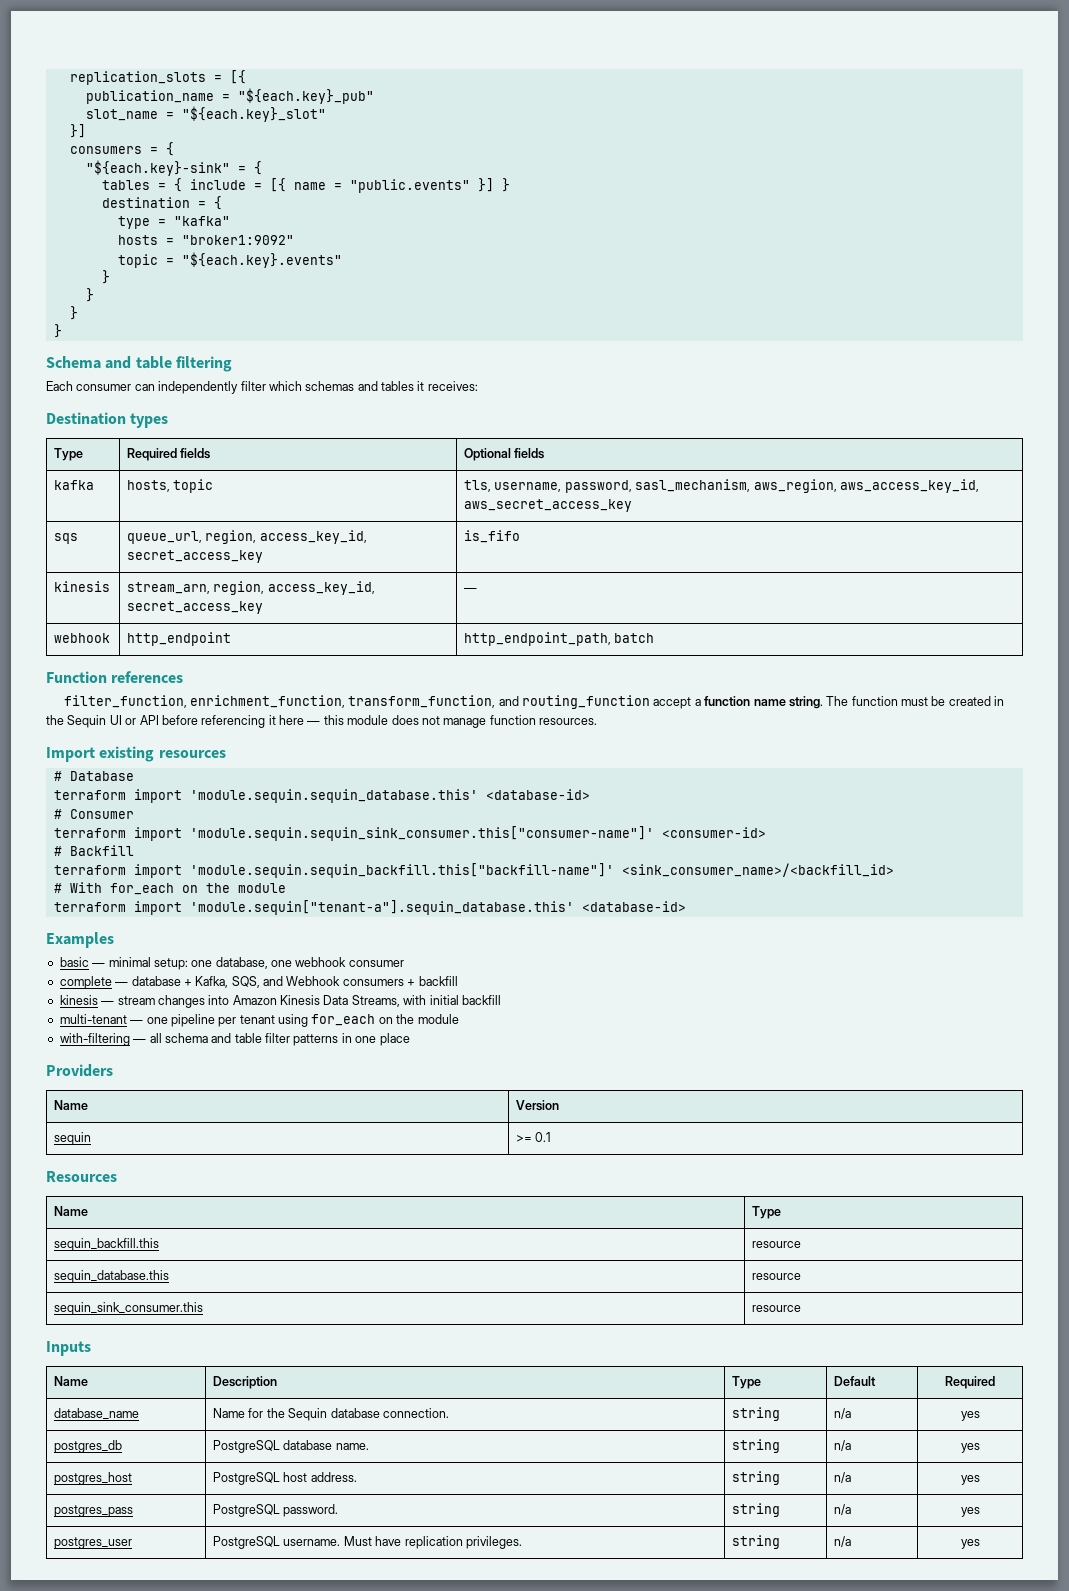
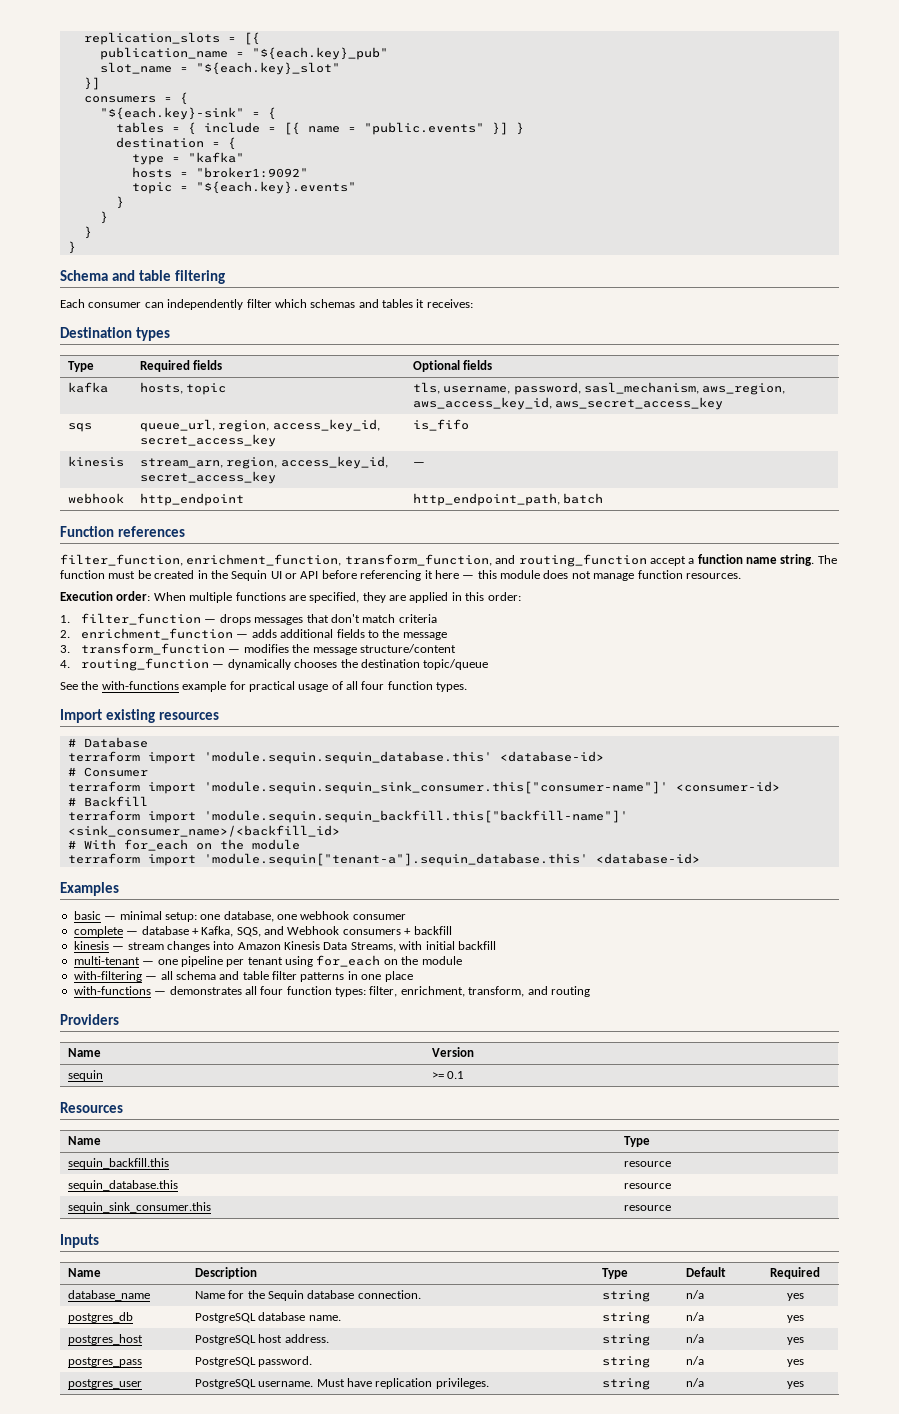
+ Execution order: When multiple functions are specified, they are applied in this order:
+ 1. filter_function — drops messages that don't match criteria
+ 2. enrichment_function — adds additional fields to the message
+ 3. transform_function — modifies the message structure/content
+ 4. routing_function — dynamically chooses the destination topic/queue
+ See the with-functions example for practical usage of all four function types.
+ with-functions — demonstrates all four function types: filter, enrichment, transform, and routing

